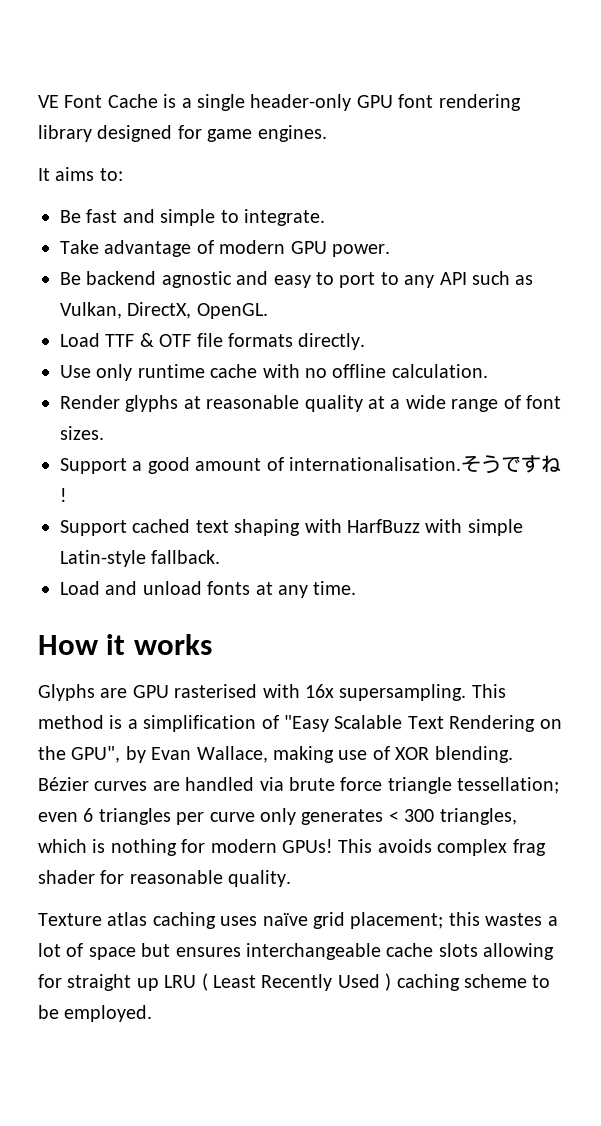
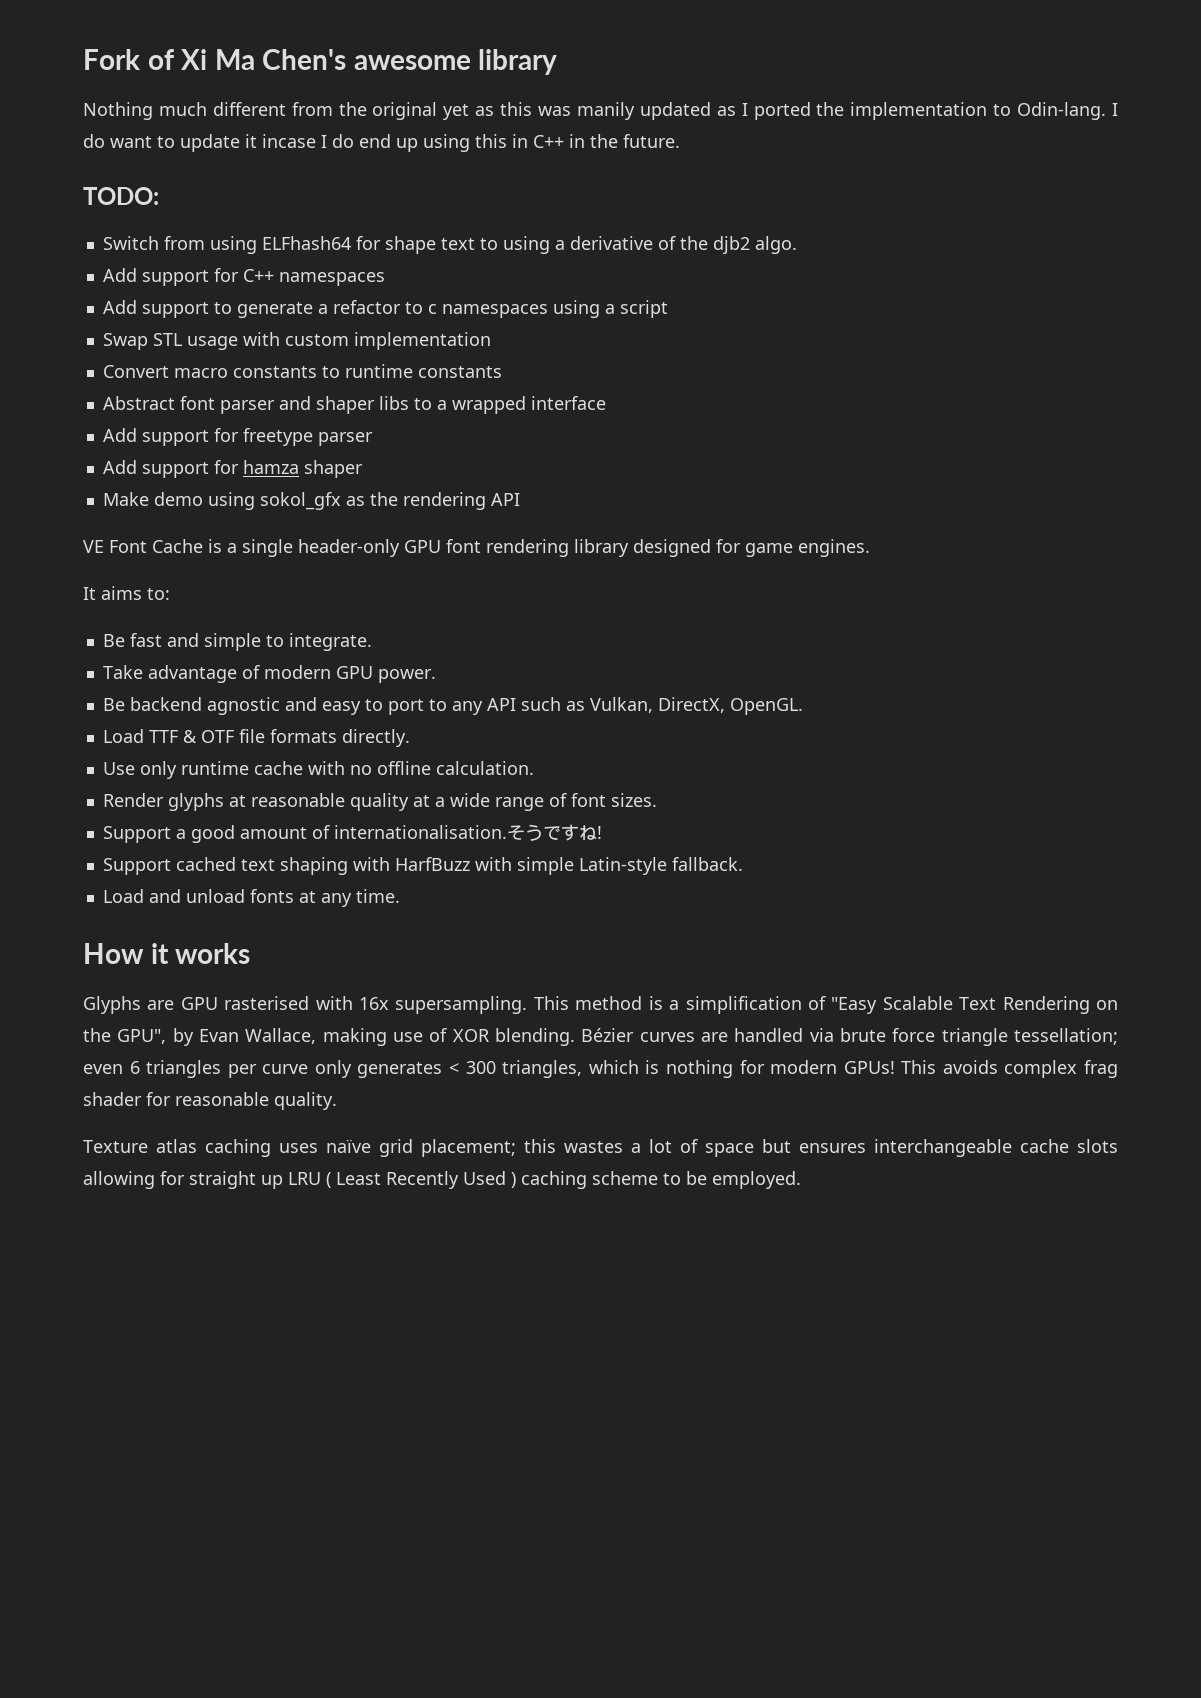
+ Fork of Xi Ma Chen's awesome library
+ Nothing much different from the original yet as this was manily updated as I ported the implementation to Odin-lang. I do want to update it incase I do end up using this in C++ in the future.
+ TODO:
+ Switch from using ELFhash64 for shape text to using a derivative of the djb2 algo.
+ Add support for C++ namespaces
+ Add support to generate a refactor to c namespaces using a script
+ Swap STL usage with custom implementation
+ Convert macro constants to runtime constants
+ Abstract font parser and shaper libs to a wrapped interface
+ Add support for freetype parser
+ Add support for hamza shaper
+ Make demo using sokol_gfx as the rendering API

